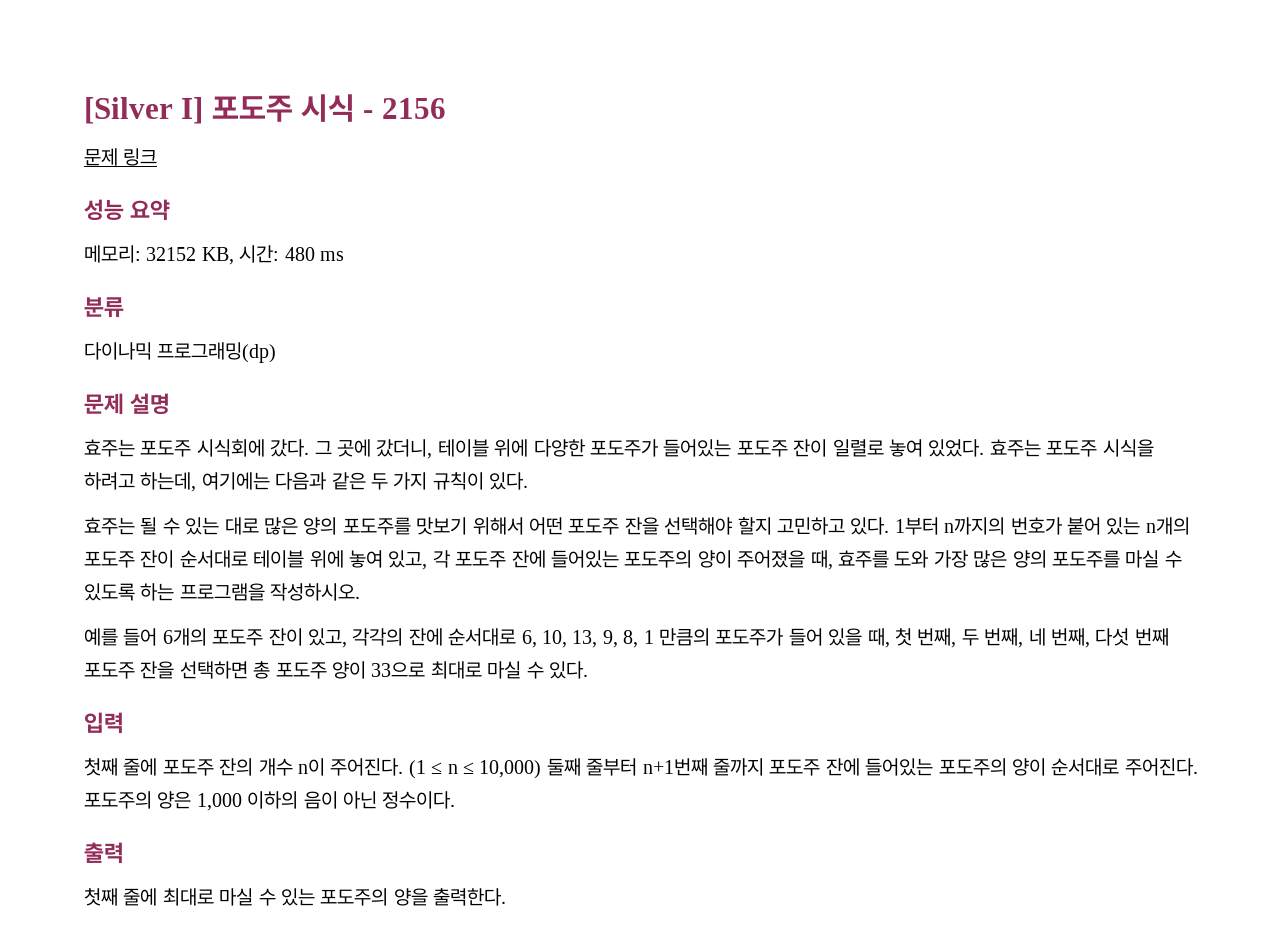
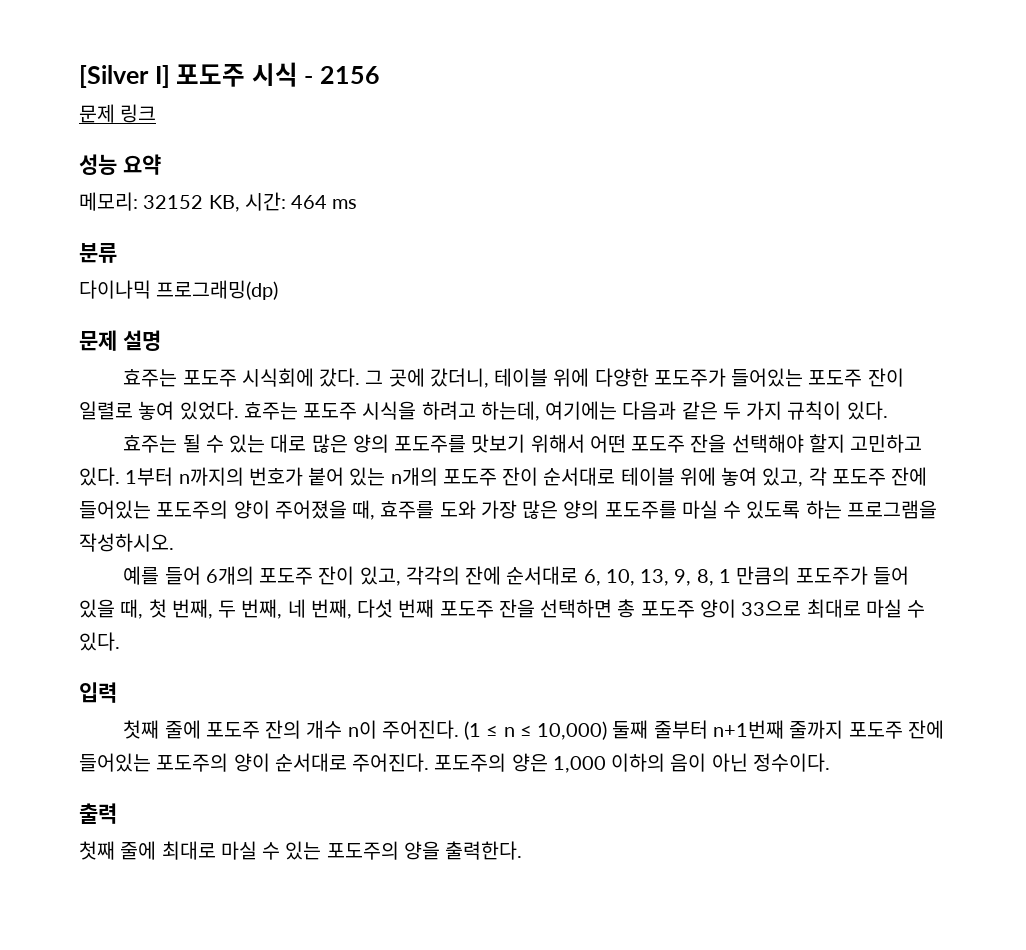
- 메모리: 32152 KB, 시간: 480 ms
+ 메모리: 32152 KB, 시간: 464 ms

